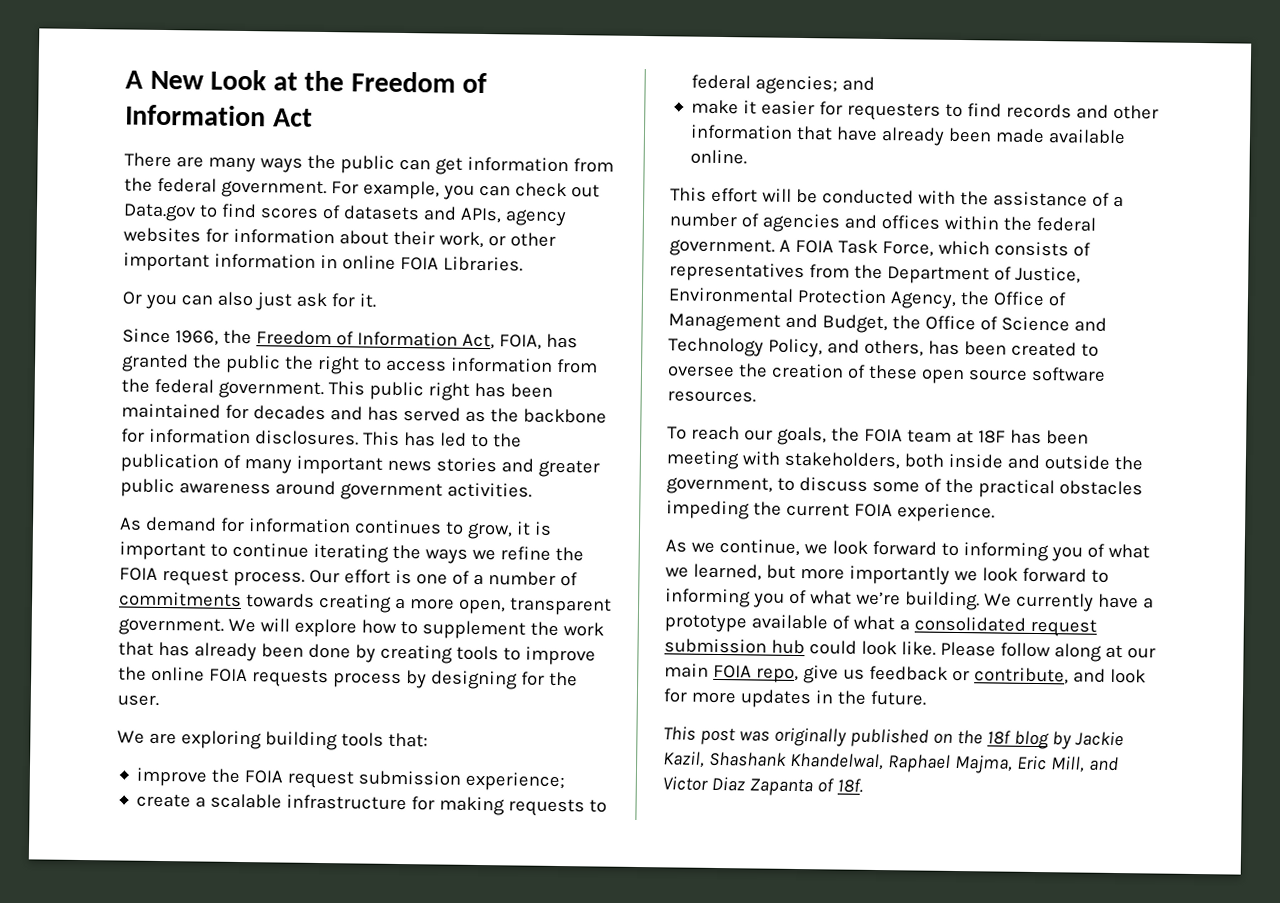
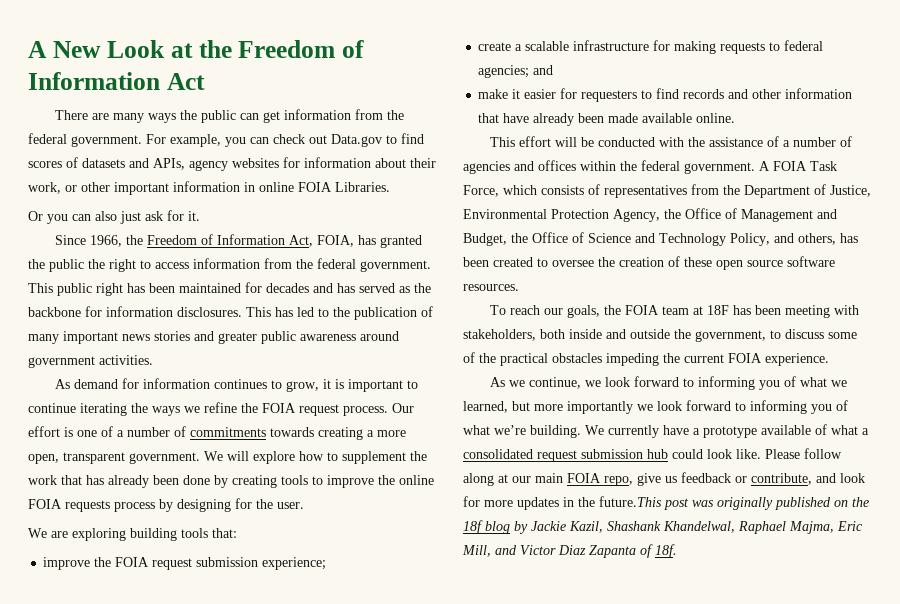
- Please follow along at our main FOIA repo, give us feedback or contribute, and look for more updates in the future.
- This post was originally published on the 18f blog by Jackie Kazil, Shashank Khandelwal, Raphael Majma, Eric Mill, and Victor Diaz Zapanta of 18f.
+ Please follow along at our main FOIA repo, give us feedback or contribute, and look for more updates in the future.This post was originally published on the 18f blog by Jackie Kazil, Shashank Khandelwal, Raphael Majma, Eric Mill, and Victor Diaz Zapanta of 18f.

